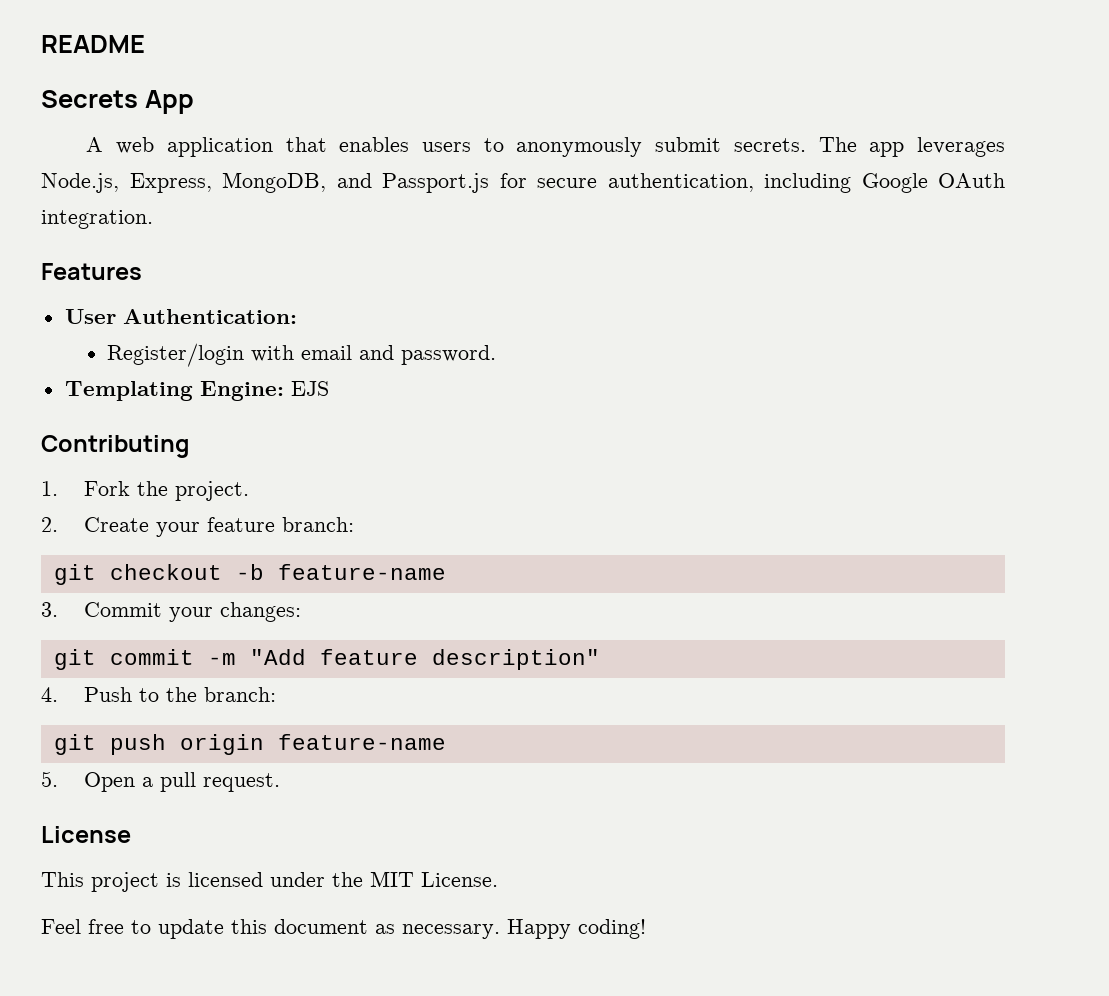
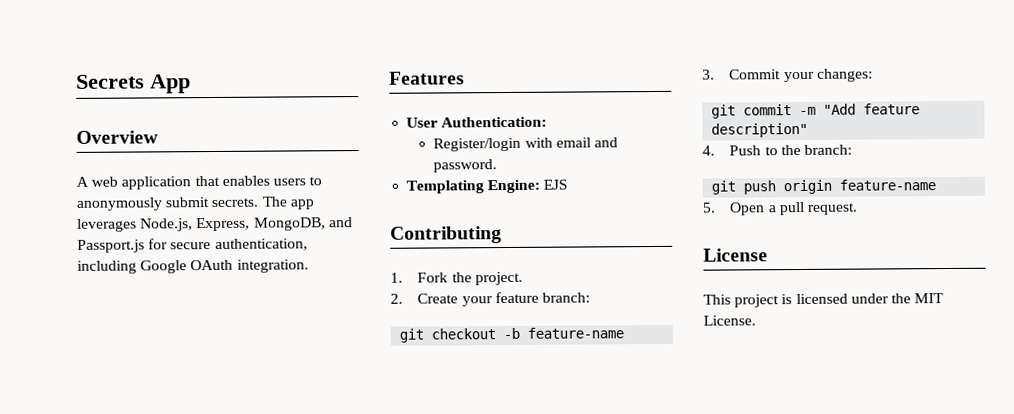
- README
+ Overview
- Feel free to update this document as necessary. Happy coding!

